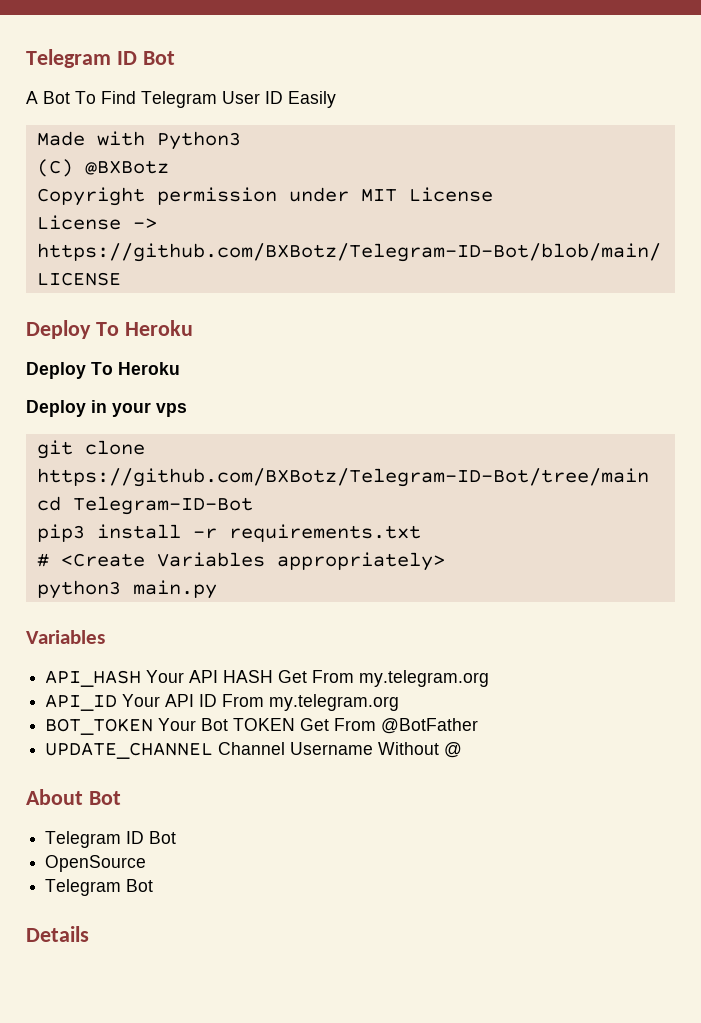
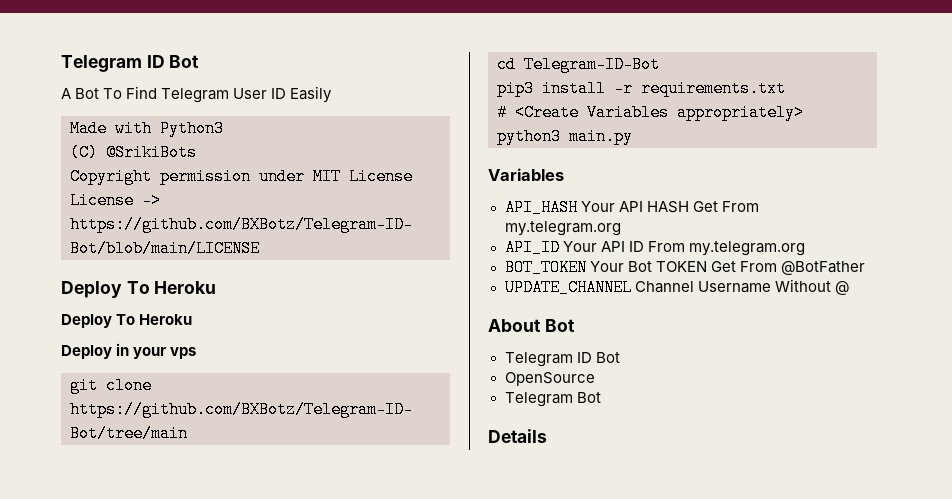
- (C) @BXBotz
+ (C) @SrikiBots

